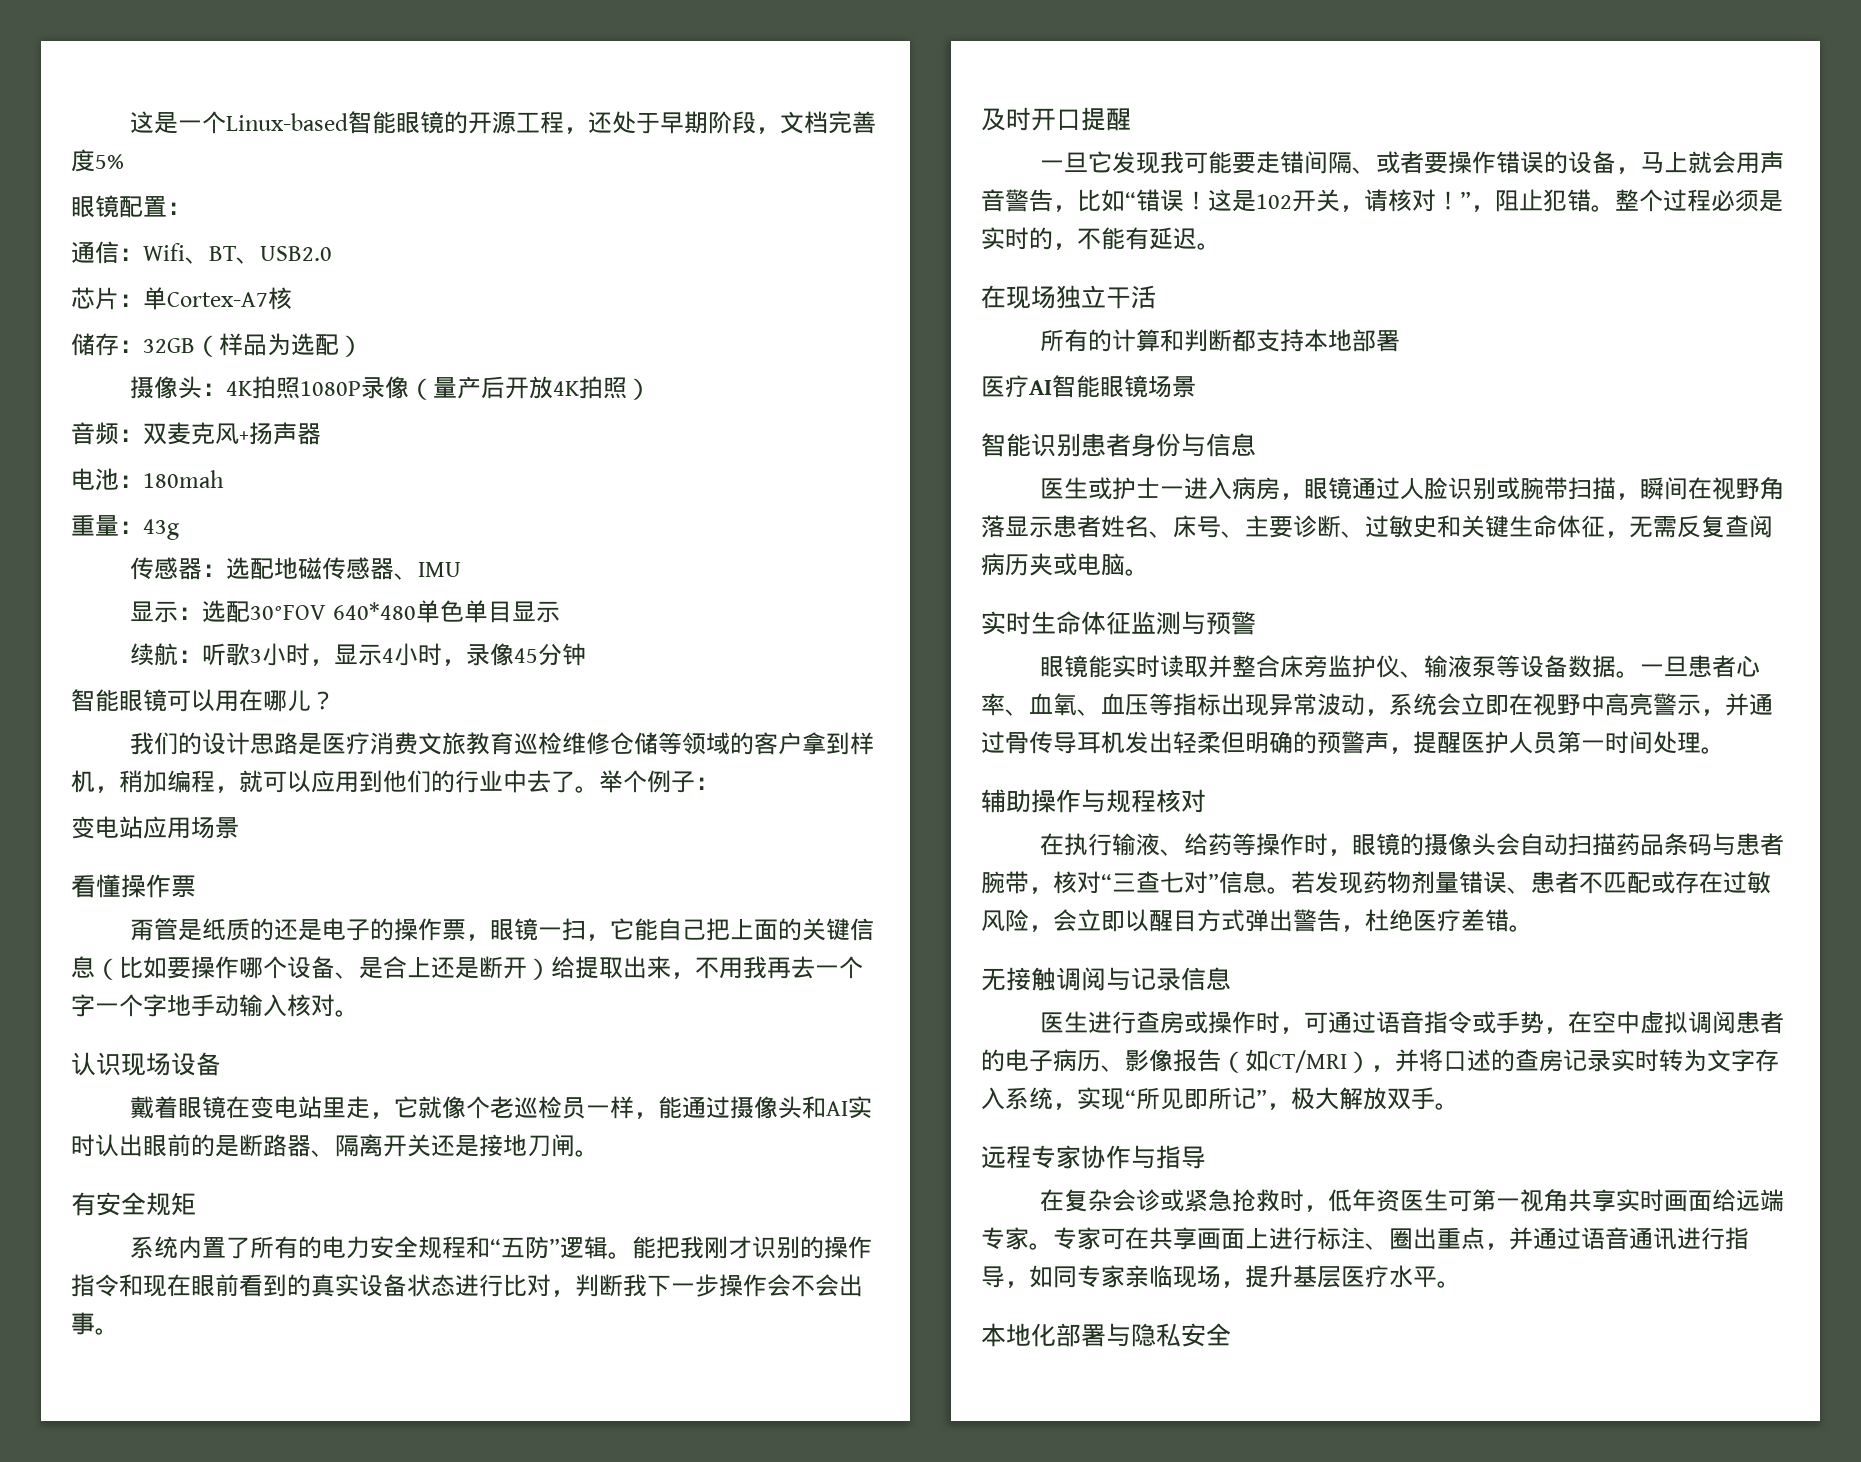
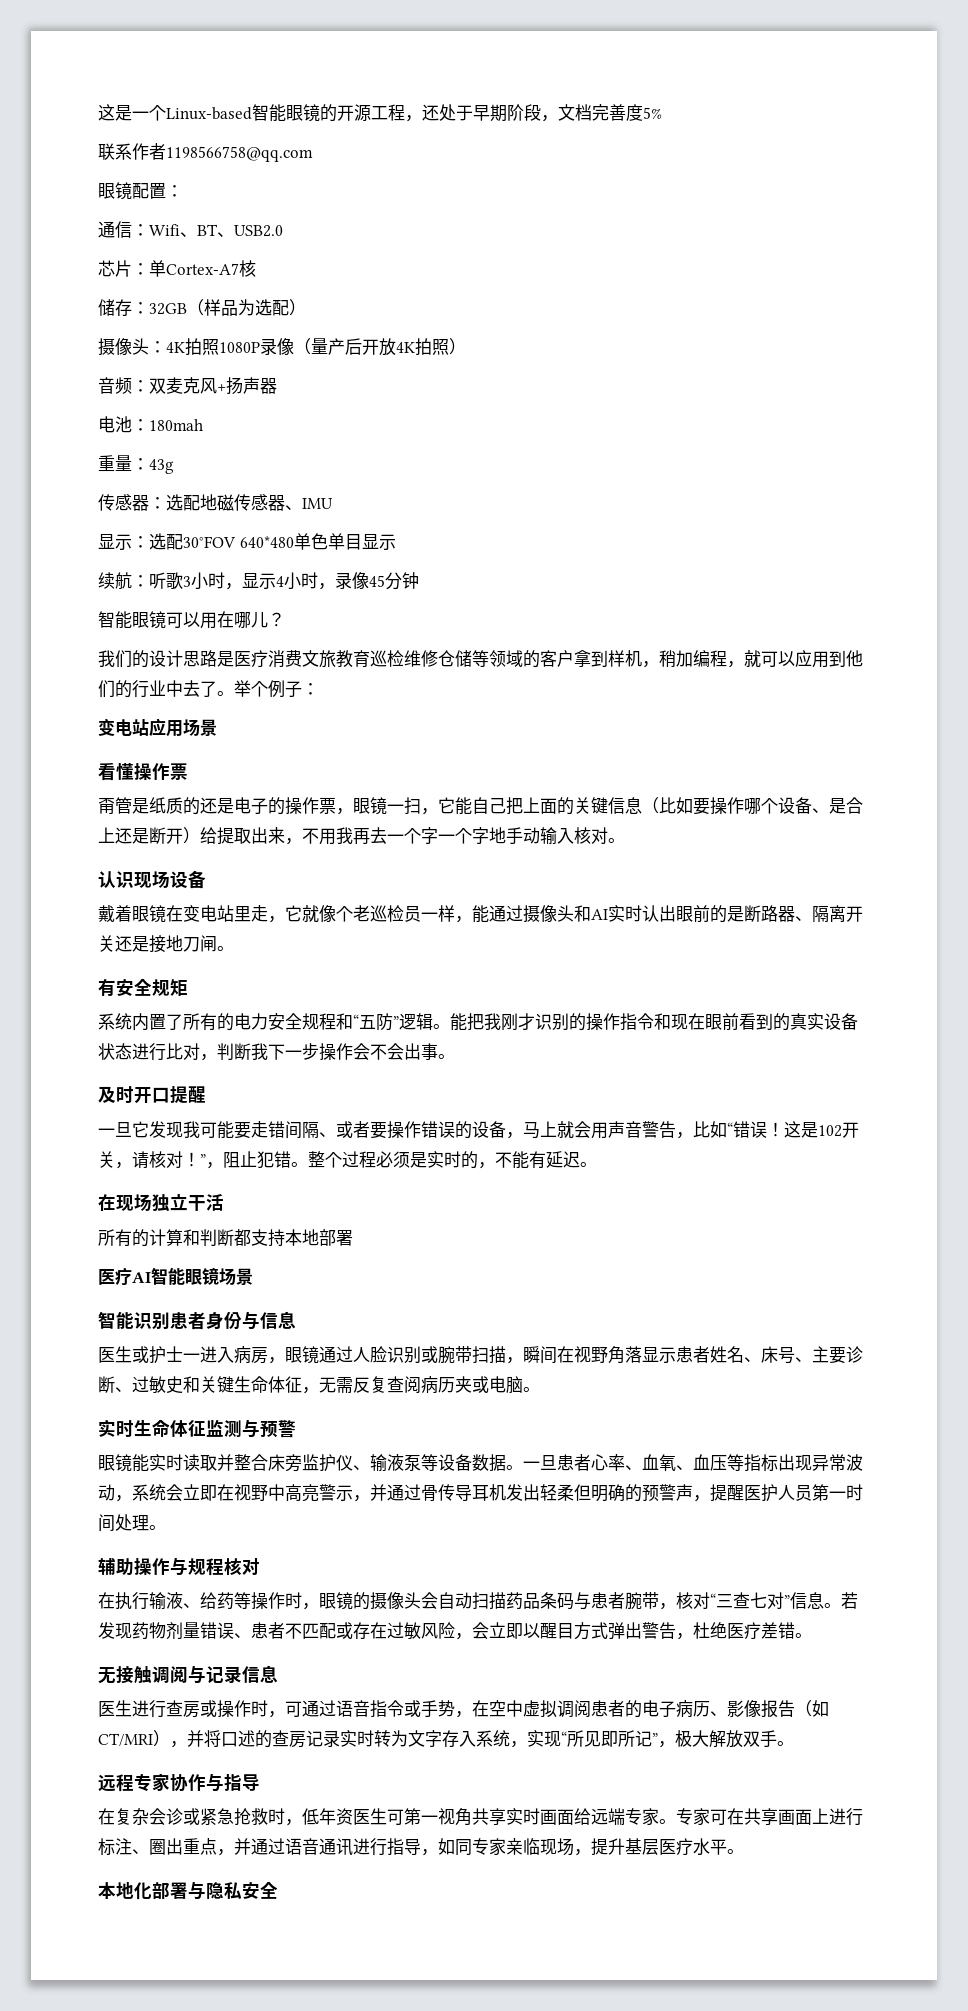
+ 联系作者1198566758@qq.com

